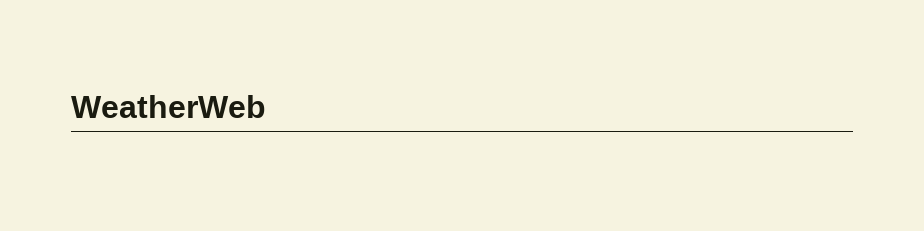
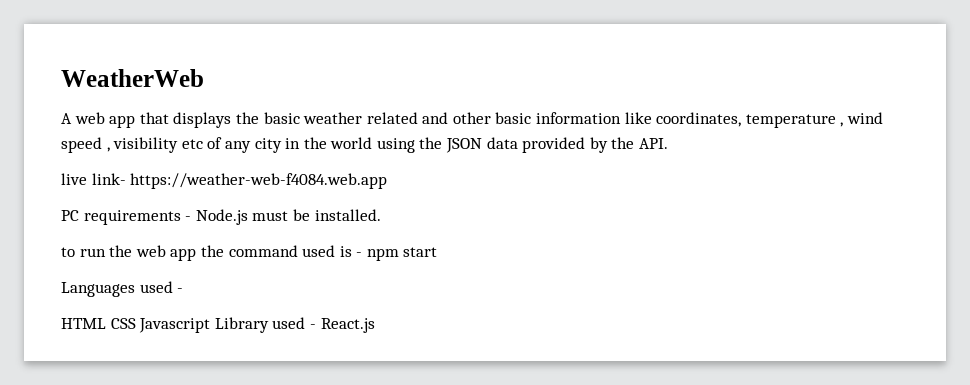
+ A web app that displays the basic weather related and other basic information like coordinates, temperature , wind speed , visibility etc of any city in the world using the JSON data provided by the API.
+ live link- https://weather-web-f4084.web.app
+ PC requirements - Node.js must be installed.
+ to run the web app the command used is - npm start
+ Languages used -
+ HTML CSS Javascript Library used - React.js

